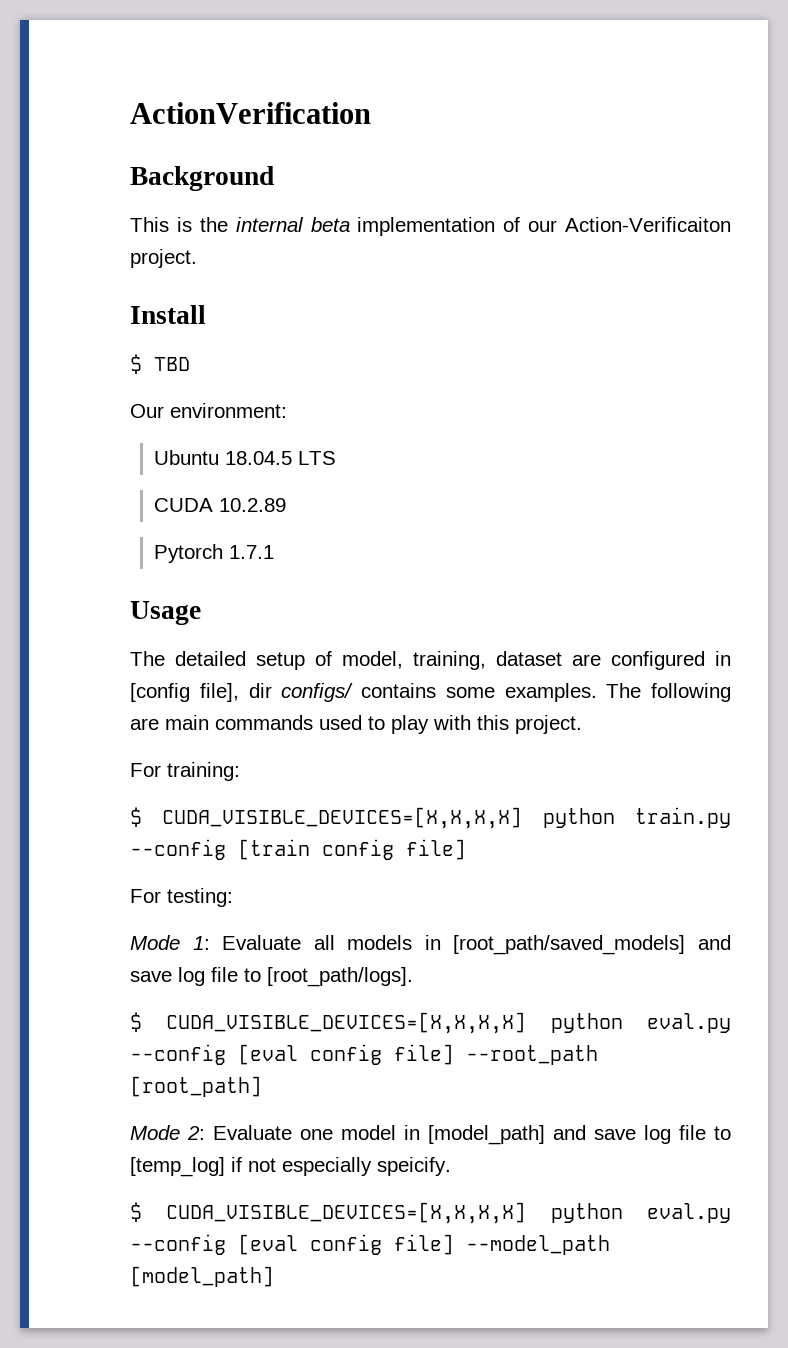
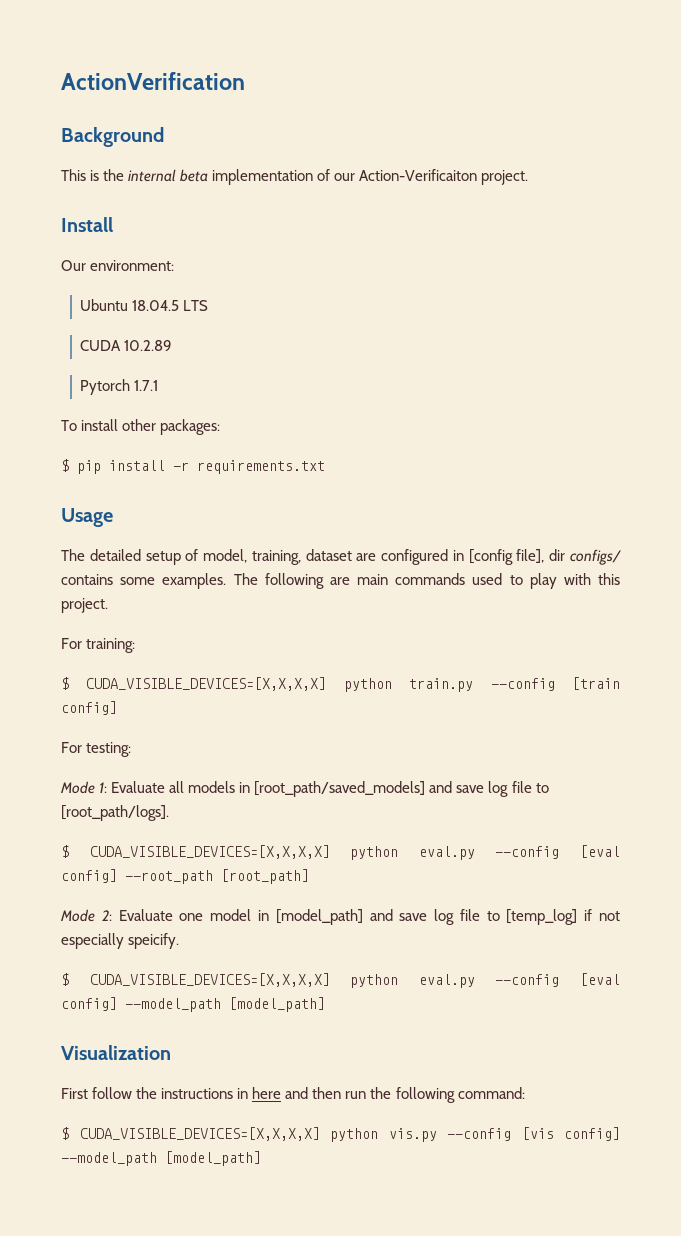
- $ TBD
+ To install other packages:
+ $ pip install -r requirements.txt
- $ CUDA_VISIBLE_DEVICES=[X,X,X,X] python train.py --config [train config file]
+ $ CUDA_VISIBLE_DEVICES=[X,X,X,X] python train.py --config [train config]
- $ CUDA_VISIBLE_DEVICES=[X,X,X,X] python eval.py --config [eval config file] --root_path [root_path]
+ $ CUDA_VISIBLE_DEVICES=[X,X,X,X] python eval.py --config [eval config] --root_path [root_path]
- $ CUDA_VISIBLE_DEVICES=[X,X,X,X] python eval.py --config [eval config file] --model_path [model_path]
+ $ CUDA_VISIBLE_DEVICES=[X,X,X,X] python eval.py --config [eval config] --model_path [model_path]
+ Visualization
+ First follow the instructions in here and then run the following command:
+ $ CUDA_VISIBLE_DEVICES=[X,X,X,X] python vis.py --config [vis config] --model_path [model_path]

